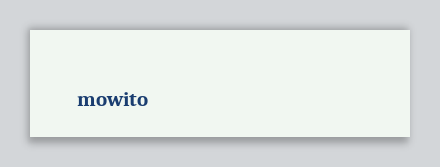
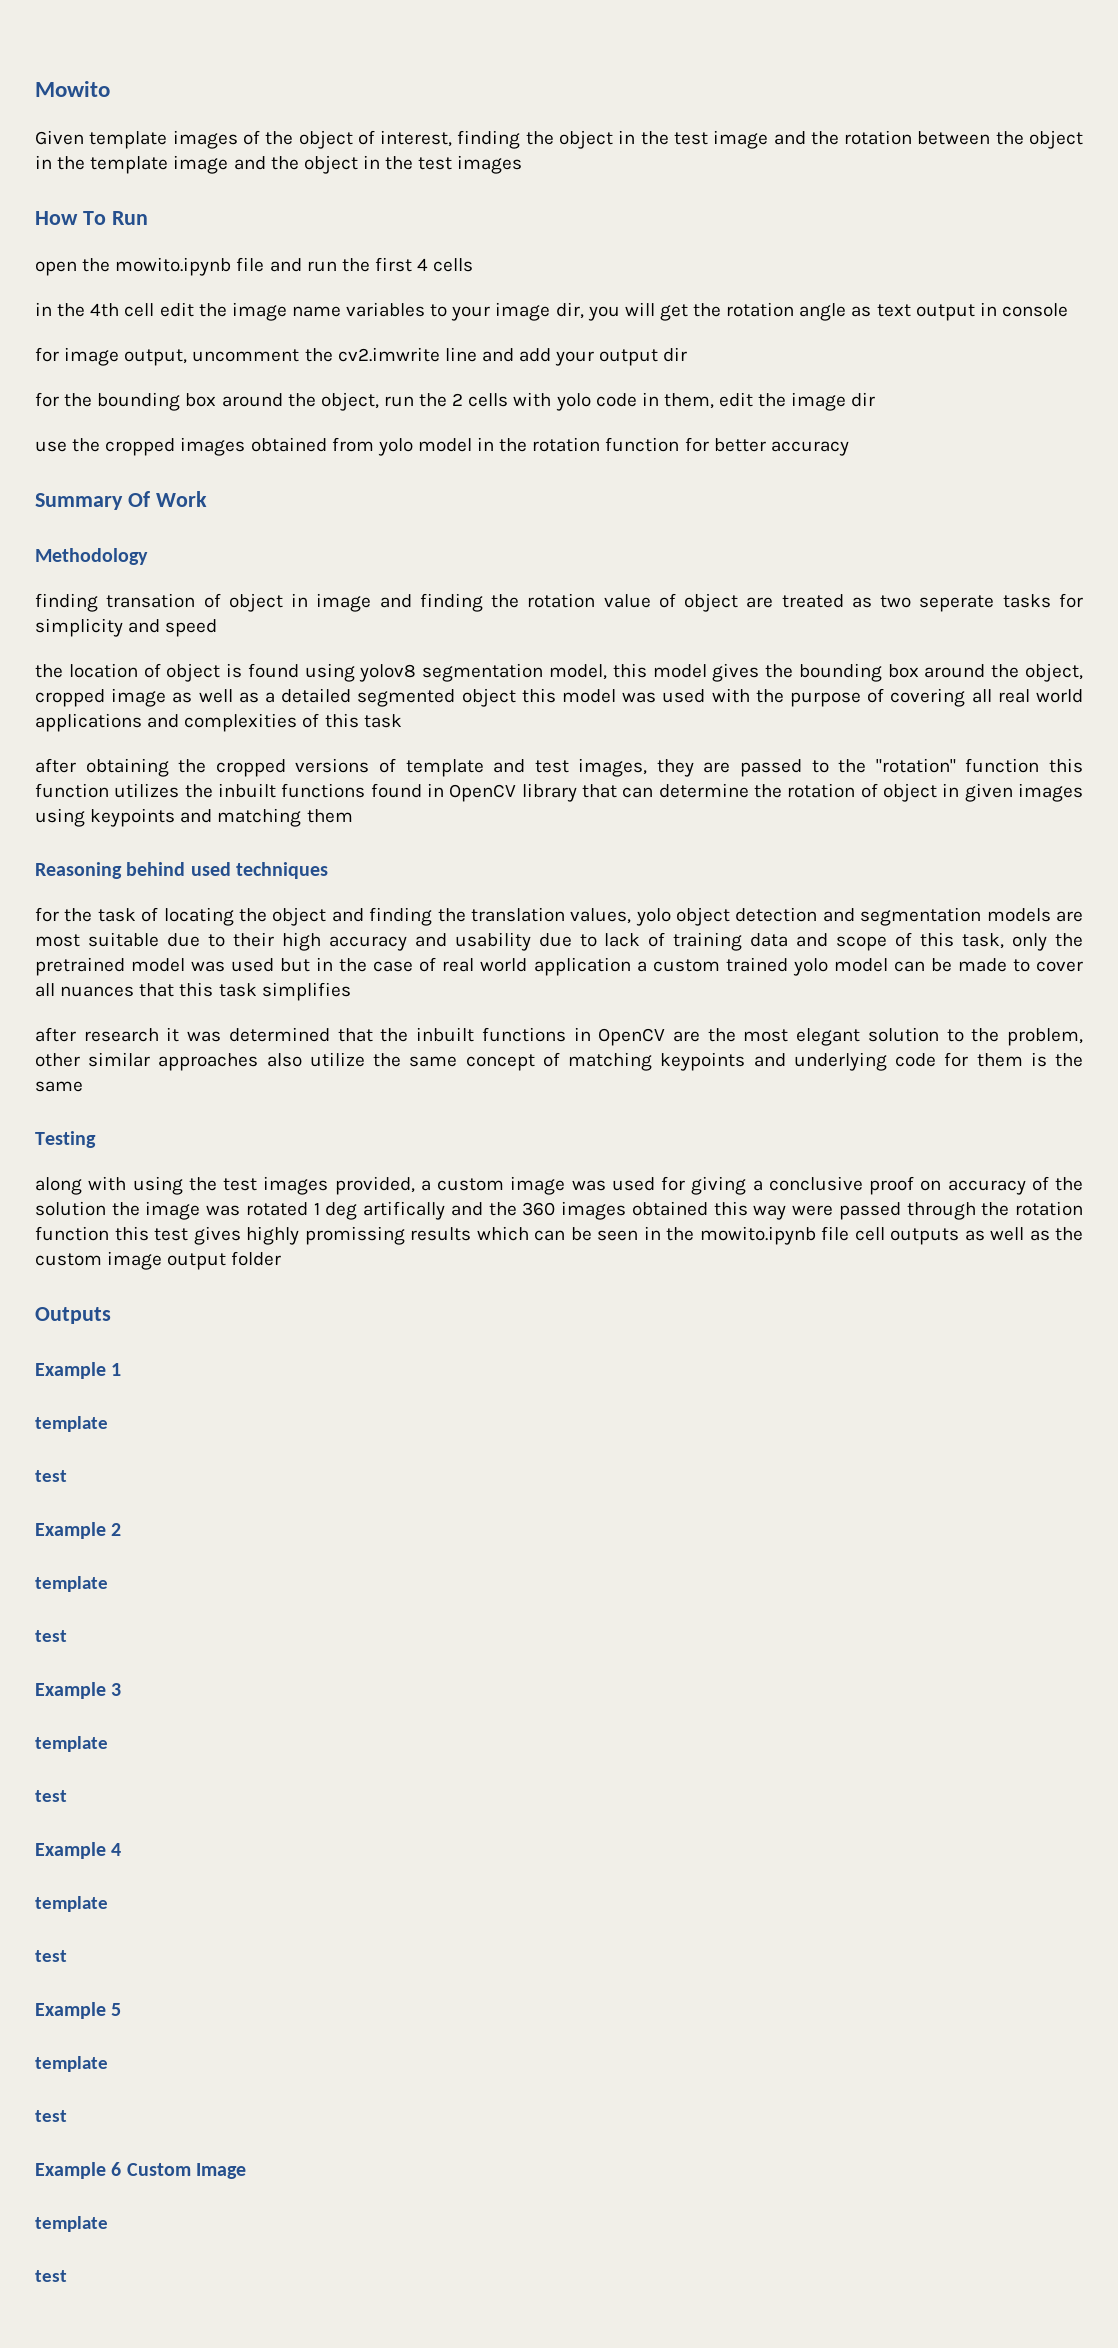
- mowito
+ Mowito
+ Given template images of the object of interest, finding the object in the test image and the rotation between the object in the template image and the object in the test images
+ How To Run
+ open the mowito.ipynb file and run the first 4 cells
+ in the 4th cell edit the image name variables to your image dir, you will get the rotation angle as text output in console
+ for image output, uncomment the cv2.imwrite line and add your output dir
+ for the bounding box around the object, run the 2 cells with yolo code in them, edit the image dir
+ use the cropped images obtained from yolo model in the rotation function for better accuracy
+ Summary Of Work
+ Methodology
+ finding transation of object in image and finding the rotation value of object are treated as two seperate tasks for simplicity and speed
+ the location of object is found using yolov8 segmentation model, this model gives the bounding box around the object, cropped image as well as a detailed segmented object this model was used with the purpose of covering all real world applications and complexities of this task
+ after obtaining the cropped versions of template and test images, they are passed to the "rotation" function this function utilizes the inbuilt functions found in OpenCV library that can determine the rotation of object in given images using keypoints and matching them
+ Reasoning behind used techniques
+ for the task of locating the object and finding the translation values, yolo object detection and segmentation models are most suitable due to their high accuracy and usability due to lack of training data and scope of this task, only the pretrained model was used but in the case of real world application a custom trained yolo model can be made to cover all nuances that this task simplifies
+ after research it was determined that the inbuilt functions in OpenCV are the most elegant solution to the problem, other similar approaches also utilize the same concept of matching keypoints and underlying code for them is the same
+ Testing
+ along with using the test images provided, a custom image was used for giving a conclusive proof on accuracy of the solution the image was rotated 1 deg artifically and the 360 images obtained this way were passed through the rotation function this test gives highly promissing results which can be seen in the mowito.ipynb file cell outputs as well as the custom image output folder
+ Outputs
+ Example 1
+ template
+ test
+ Example 2
+ template
+ test
+ Example 3
+ template
+ test
+ Example 4
+ template
+ test
+ Example 5
+ template
+ test
+ Example 6 Custom Image
+ template
+ test

